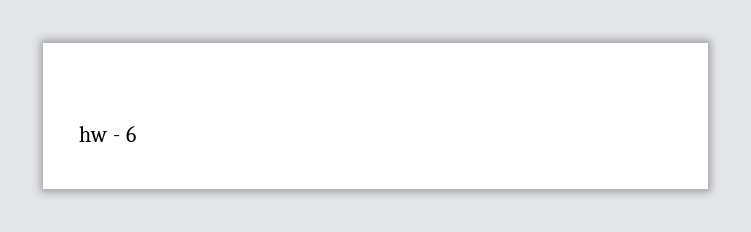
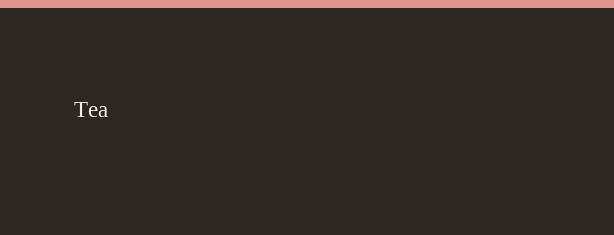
- hw - 6
+ Tea

